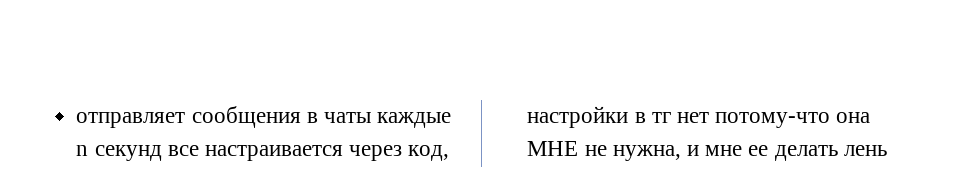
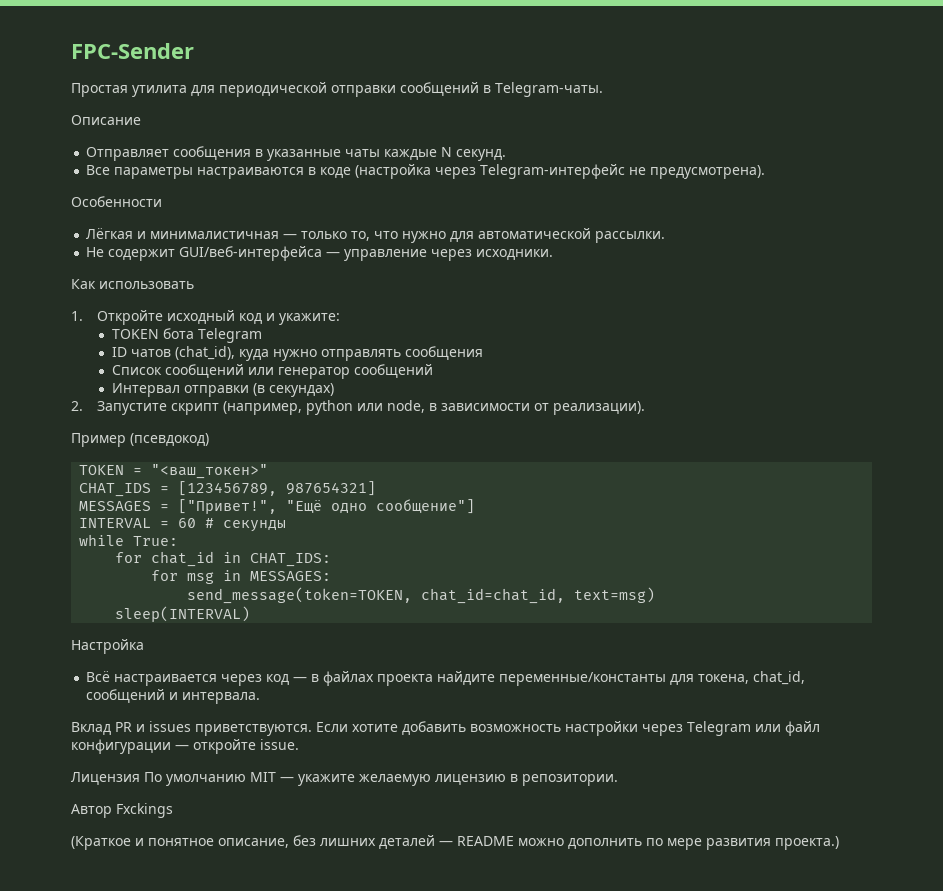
- отправляет сообщения в чаты каждые n секунд все настраивается через код, настройки в тг нет потому-что она МНЕ не нужна, и мне ее делать лень
+ FPC-Sender
+ Простая утилита для периодической отправки сообщений в Telegram-чаты.
+ Описание
+ Отправляет сообщения в указанные чаты каждые N секунд.
+ Все параметры настраиваются в коде (настройка через Telegram-интерфейс не предусмотрена).
+ Особенности
+ Лёгкая и минималистичная — только то, что нужно для автоматической рассылки.
+ Не содержит GUI/веб-интерфейса — управление через исходники.
+ Как использовать
+ 1. Откройте исходный код и укажите:
+ TOKEN бота Telegram
+ ID чатов (chat_id), куда нужно отправлять сообщения
+ Список сообщений или генератор сообщений
+ Интервал отправки (в секундах)
+ 2. Запустите скрипт (например, python или node, в зависимости от реализации).
+ Пример (псевдокод)
+ TOKEN = "<ваш_токен>"
+ CHAT_IDS = [123456789, 987654321]
+ MESSAGES = ["Привет!", "Ещё одно сообщение"]
+ INTERVAL = 60 # секунды
+ while True:
+ for chat_id in CHAT_IDS:
+ for msg in MESSAGES:
+ send_message(token=TOKEN, chat_id=chat_id, text=msg)
+ sleep(INTERVAL)
+ Настройка
+ Всё настраивается через код — в файлах проекта найдите переменные/константы для токена, chat_id, сообщений и интервала.
+ Вклад PR и issues приветствуются. Если хотите добавить возможность настройки через Telegram или файл конфигурации — откройте issue.
+ Лицензия По умолчанию MIT — укажите желаемую лицензию в репозитории.
+ Автор Fxckings
+ (Краткое и понятное описание, без лишних деталей — README можно дополнить по мере развития проекта.)

